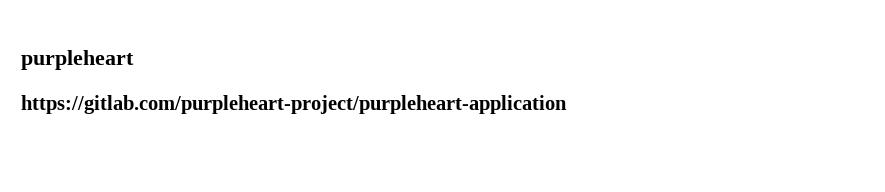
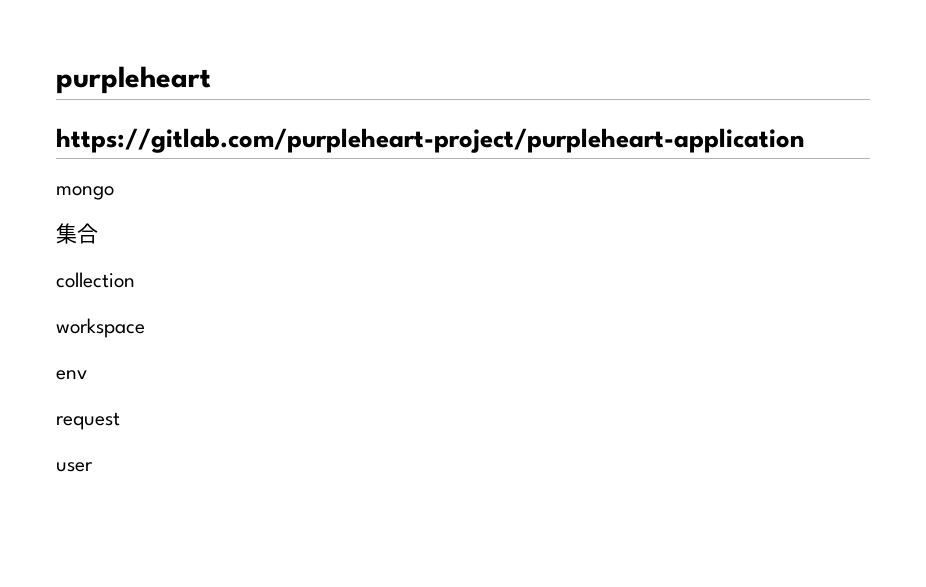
+ mongo
+ 集合
+ collection
+ workspace
+ env
+ request
+ user

